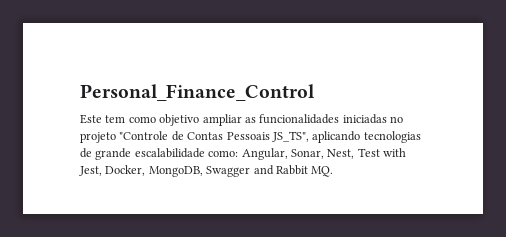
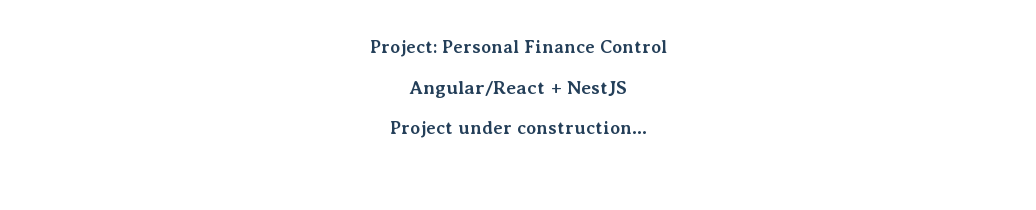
- Personal_Finance_Control
- Este tem como objetivo ampliar as funcionalidades iniciadas no projeto "Controle de Contas Pessoais JS_TS", aplicando tecnologias de grande escalabilidade como: Angular, Sonar, Nest, Test with Jest, Docker, MongoDB, Swagger and Rabbit MQ.
+ Project: Personal Finance Control
+ Angular/React + NestJS
+ Project under construction...

